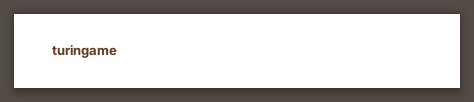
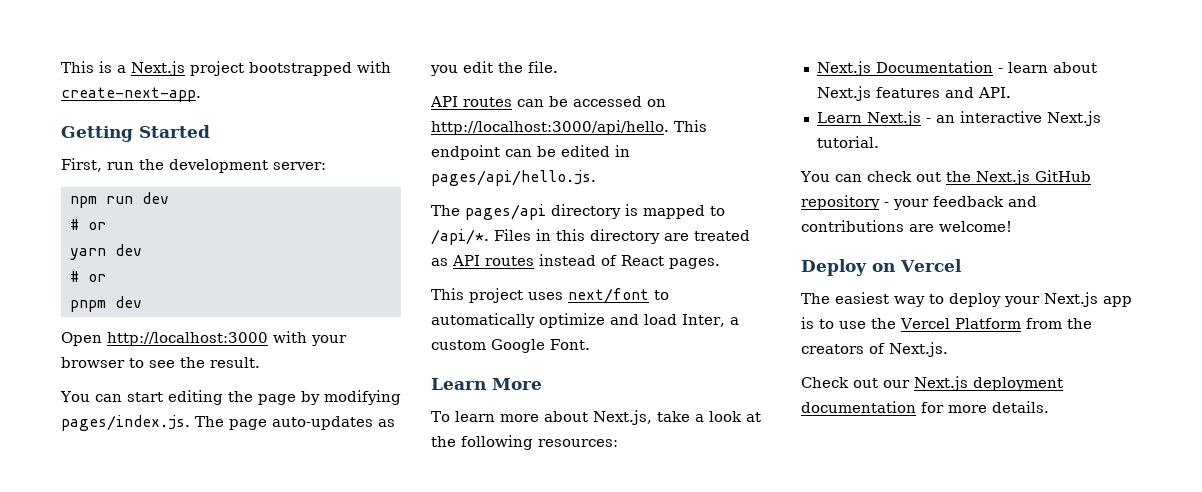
- turingame
+ This is a Next.js project bootstrapped with create-next-app.
+ Getting Started
+ First, run the development server:
+ npm run dev
+ # or
+ yarn dev
+ # or
+ pnpm dev
+ Open http://localhost:3000 with your browser to see the result.
+ You can start editing the page by modifying pages/index.js. The page auto-updates as you edit the file.
+ API routes can be accessed on http://localhost:3000/api/hello. This endpoint can be edited in pages/api/hello.js.
+ The pages/api directory is mapped to /api/*. Files in this directory are treated as API routes instead of React pages.
+ This project uses next/font to automatically optimize and load Inter, a custom Google Font.
+ Learn More
+ To learn more about Next.js, take a look at the following resources:
+ Next.js Documentation - learn about Next.js features and API.
+ Learn Next.js - an interactive Next.js tutorial.
+ You can check out the Next.js GitHub repository - your feedback and contributions are welcome!
+ Deploy on Vercel
+ The easiest way to deploy your Next.js app is to use the Vercel Platform from the creators of Next.js.
+ Check out our Next.js deployment documentation for more details.

